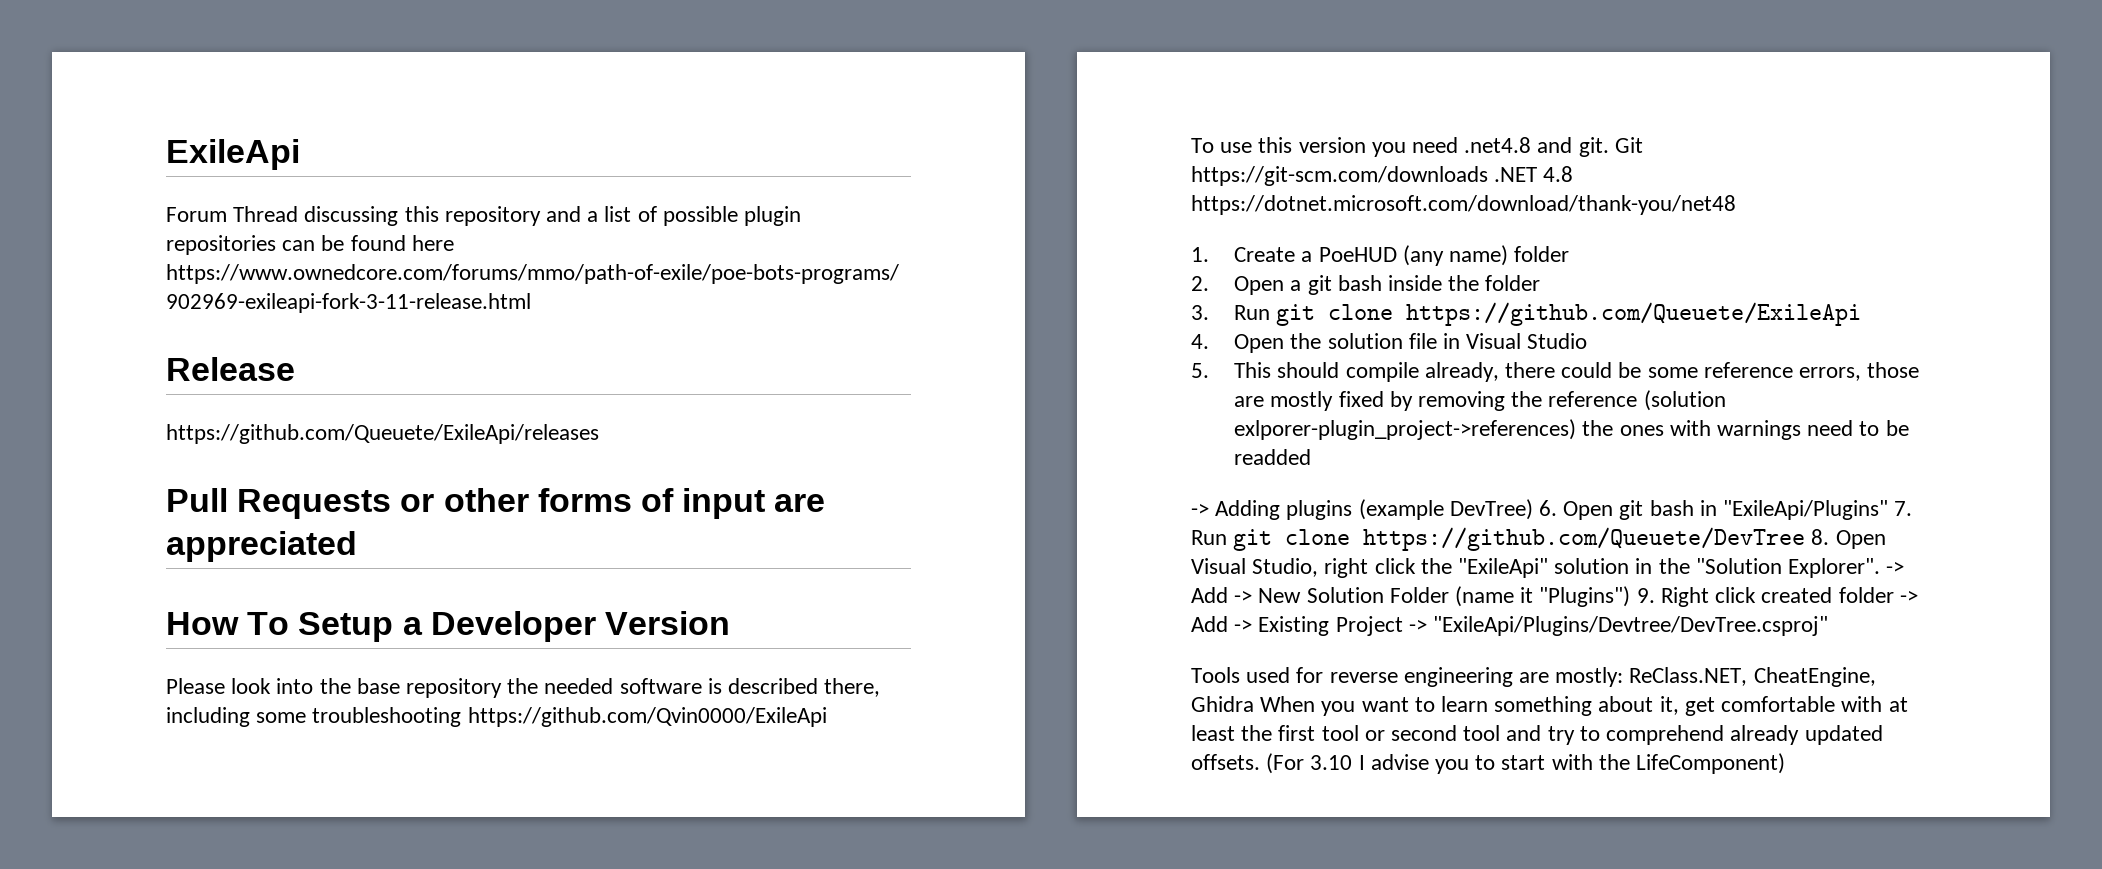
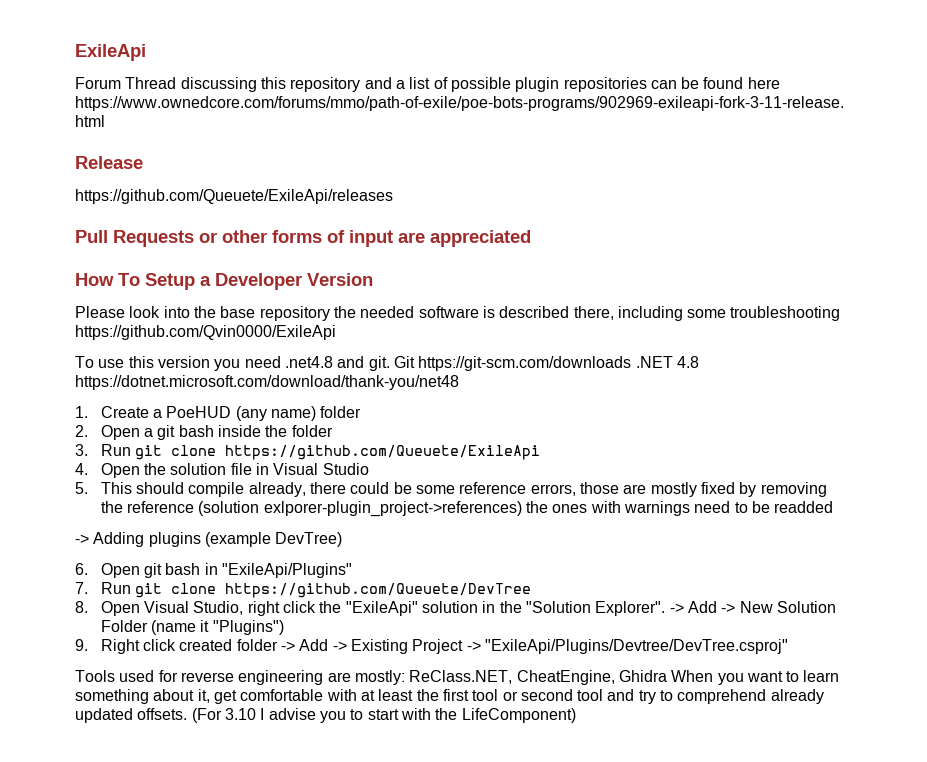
- -> Adding plugins (example DevTree) 6. Open git bash in "ExileApi/Plugins" 7. Run git clone https://github.com/Queuete/DevTree 8. Open Visual Studio, right click the "ExileApi" solution in the "Solution Explorer".
+ -> Adding plugins (example DevTree)
+ 6. Open git bash in "ExileApi/Plugins"
+ 7. Run git clone https://github.com/Queuete/DevTree
+ 8. Open Visual Studio, right click the "ExileApi" solution in the "Solution Explorer".
- -> Add -> New Solution Folder (name it "Plugins") 9. Right click created folder -> Add -> Existing Project -> "ExileApi/Plugins/Devtree/DevTree.csproj"
+ -> Add -> New Solution Folder (name it "Plugins")
+ 9. Right click created folder -> Add -> Existing Project -> "ExileApi/Plugins/Devtree/DevTree.csproj"

